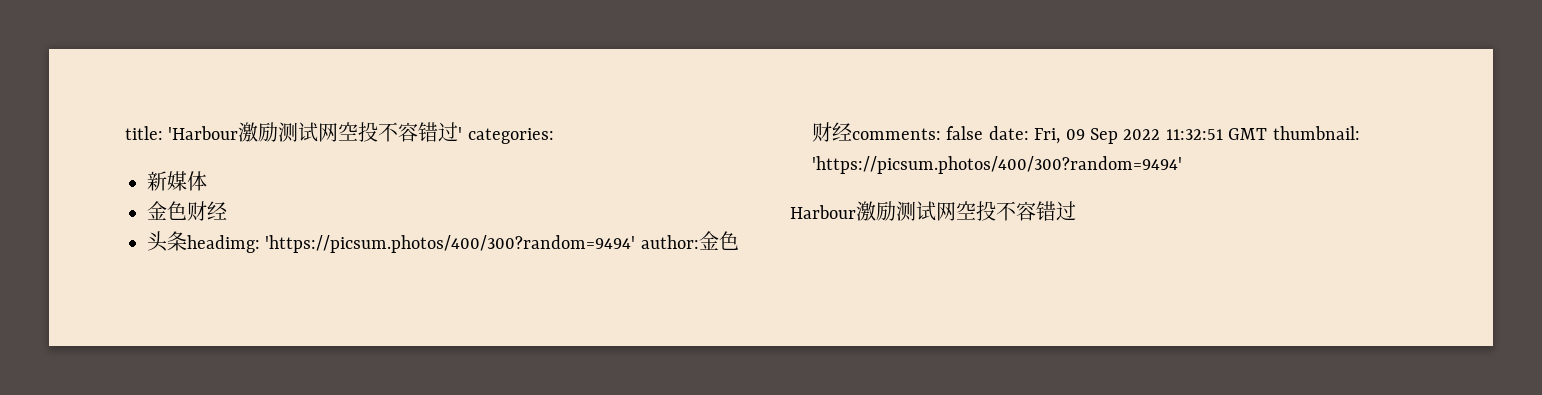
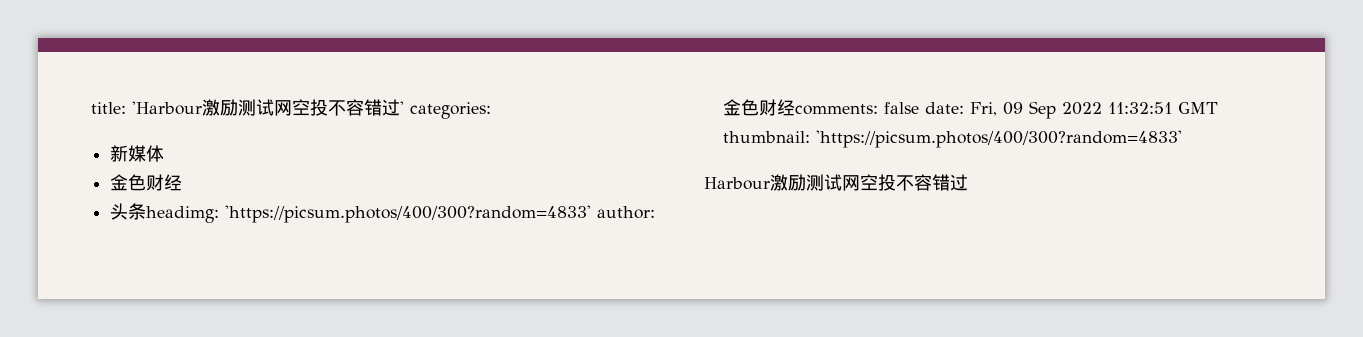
- 头条headimg: 'https://picsum.photos/400/300?random=9494' author:金色财经comments: false date: Fri, 09 Sep 2022 11:32:51 GMT thumbnail: 'https://picsum.photos/400/300?random=9494'
+ 头条headimg: 'https://picsum.photos/400/300?random=4833' author:金色财经comments: false date: Fri, 09 Sep 2022 11:32:51 GMT thumbnail: 'https://picsum.photos/400/300?random=4833'

